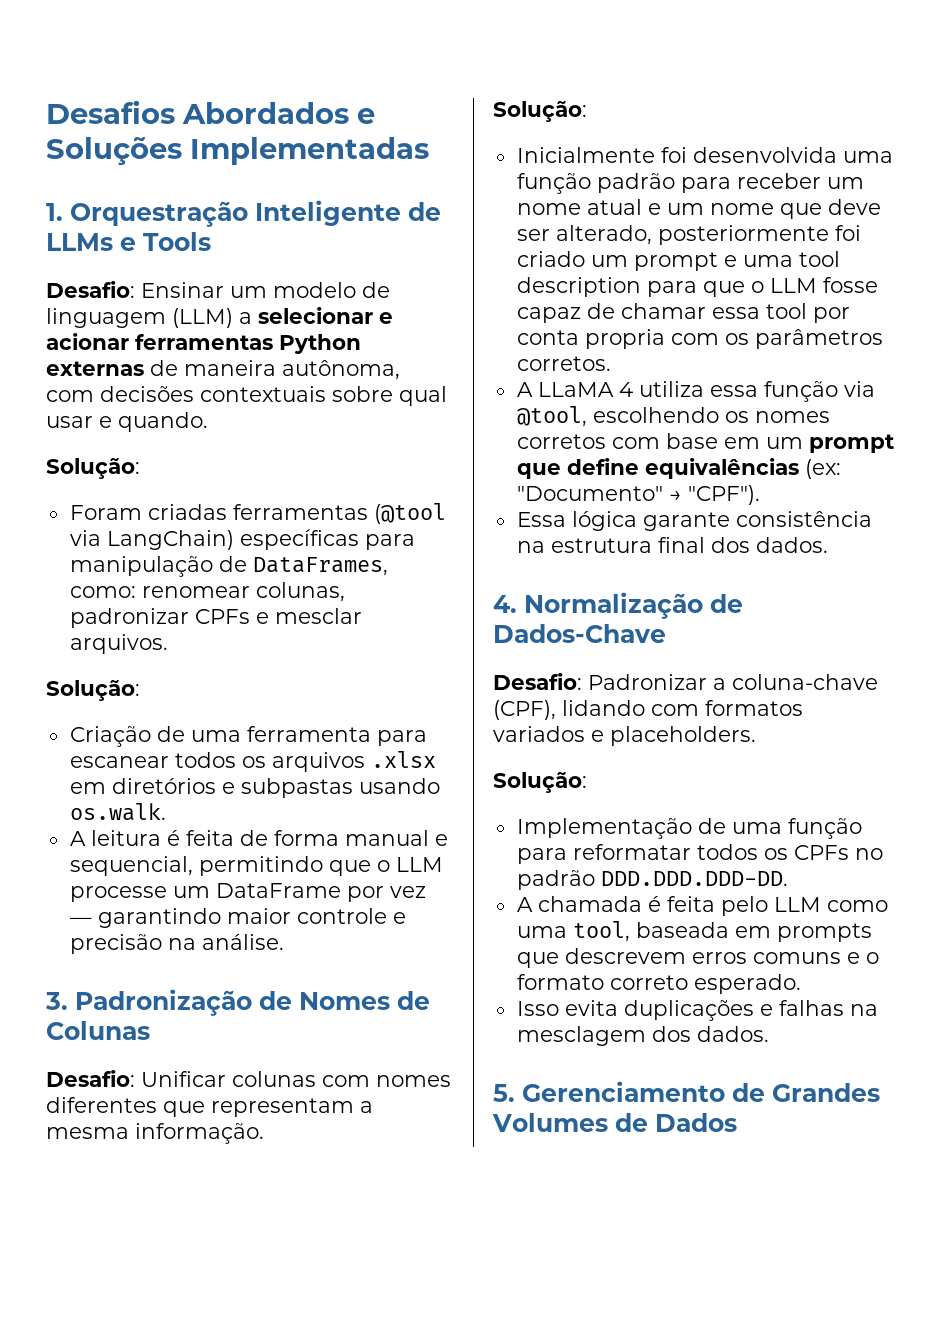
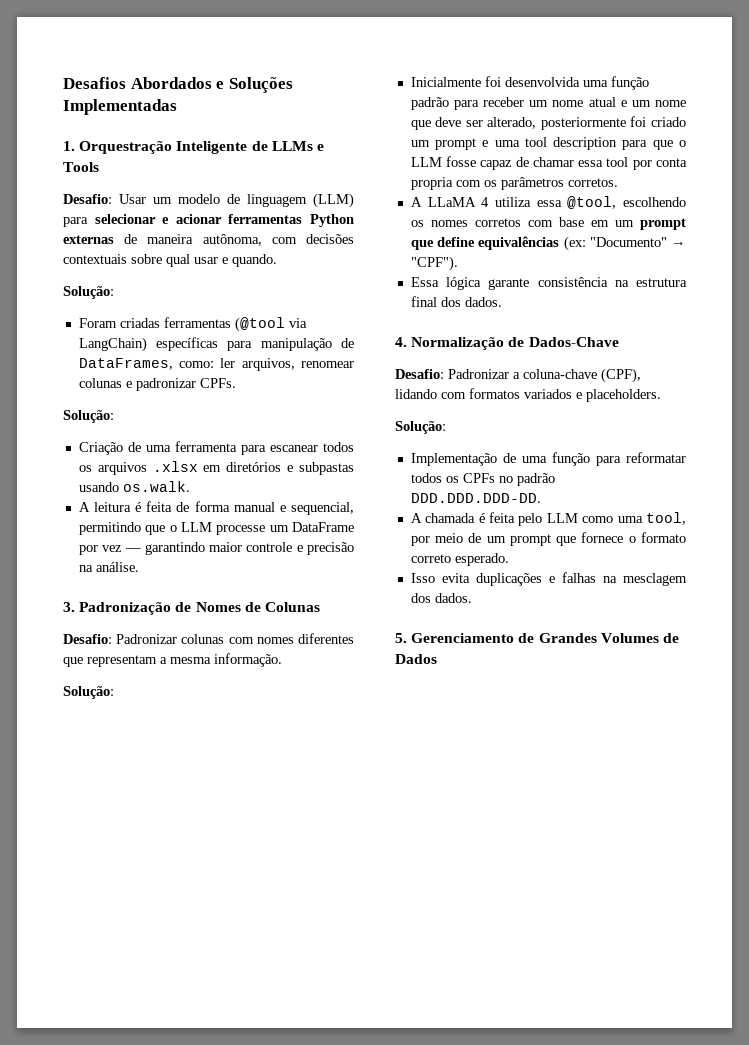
- Desafio: Ensinar um modelo de linguagem (LLM) a selecionar e acionar ferramentas Python externas de maneira autônoma, com decisões contextuais sobre qual usar e quando.
+ Desafio: Usar um modelo de linguagem (LLM) para selecionar e acionar ferramentas Python externas de maneira autônoma, com decisões contextuais sobre qual usar e quando.
- Foram criadas ferramentas (@tool via LangChain) específicas para manipulação de DataFrames, como: renomear colunas, padronizar CPFs e mesclar arquivos.
+ Foram criadas ferramentas (@tool via LangChain) específicas para manipulação de DataFrames, como: ler arquivos, renomear colunas e padronizar CPFs.
- Desafio: Unificar colunas com nomes diferentes que representam a mesma informação.
+ Desafio: Padronizar colunas com nomes diferentes que representam a mesma informação.
- A LLaMA 4 utiliza essa função via @tool, escolhendo os nomes corretos com base em um prompt que define equivalências (ex: "Documento" → "CPF").
+ A LLaMA 4 utiliza essa @tool, escolhendo os nomes corretos com base em um prompt que define equivalências (ex: "Documento" → "CPF").
- A chamada é feita pelo LLM como uma tool, baseada em prompts que descrevem erros comuns e o formato correto esperado.
+ A chamada é feita pelo LLM como uma tool, por meio de um prompt que fornece o formato correto esperado.

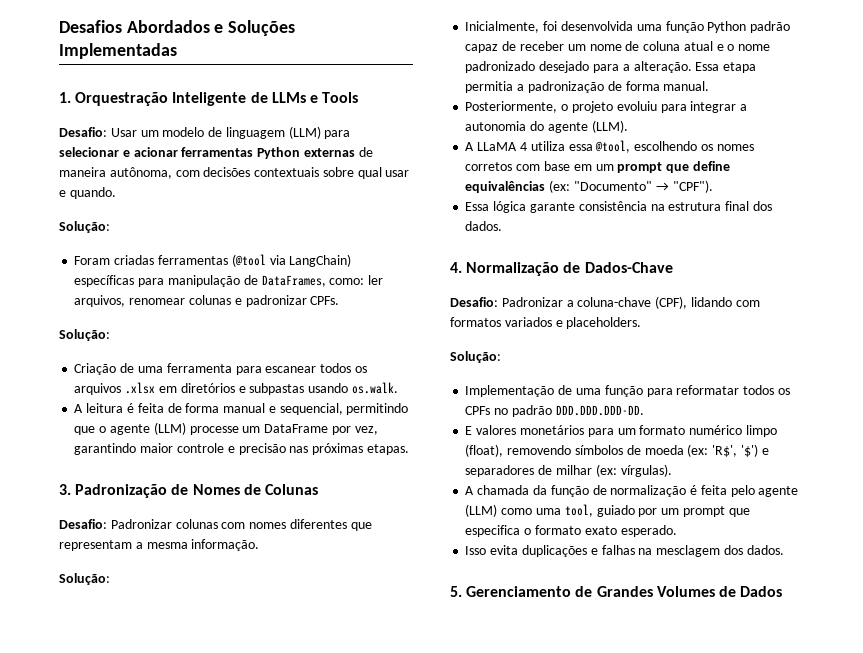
- A leitura é feita de forma manual e sequencial, permitindo que o LLM processe um DataFrame por vez — garantindo maior controle e precisão na análise.
+ A leitura é feita de forma manual e sequencial, permitindo que o agente (LLM) processe um DataFrame por vez, garantindo maior controle e precisão nas próximas etapas.
- Inicialmente foi desenvolvida uma função padrão para receber um nome atual e um nome que deve ser alterado, posteriormente foi criado um prompt e uma tool description para que o LLM fosse capaz de chamar essa tool por conta propria com os parâmetros corretos.
+ Inicialmente, foi desenvolvida uma função Python padrão capaz de receber um nome de coluna atual e o nome padronizado desejado para a alteração. Essa etapa permitia a padronização de forma manual.
+ Posteriormente, o projeto evoluiu para integrar a autonomia do agente (LLM).
- A chamada é feita pelo LLM como uma tool, por meio de um prompt que fornece o formato correto esperado.
+ E valores monetários para um formato numérico limpo (float), removendo símbolos de moeda (ex: 'R$', '$') e separadores de milhar (ex: vírgulas).
+ A chamada da função de normalização é feita pelo agente (LLM) como uma tool, guiado por um prompt que especifica o formato exato esperado.

